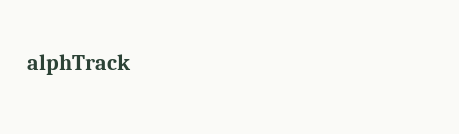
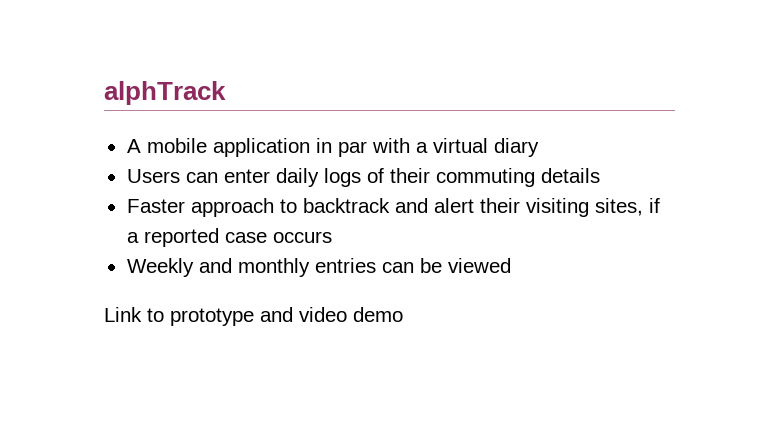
+ A mobile application in par with a virtual diary
+ Users can enter daily logs of their commuting details
+ Faster approach to backtrack and alert their visiting sites, if a reported case occurs
+ Weekly and monthly entries can be viewed
+ Link to prototype and video demo

